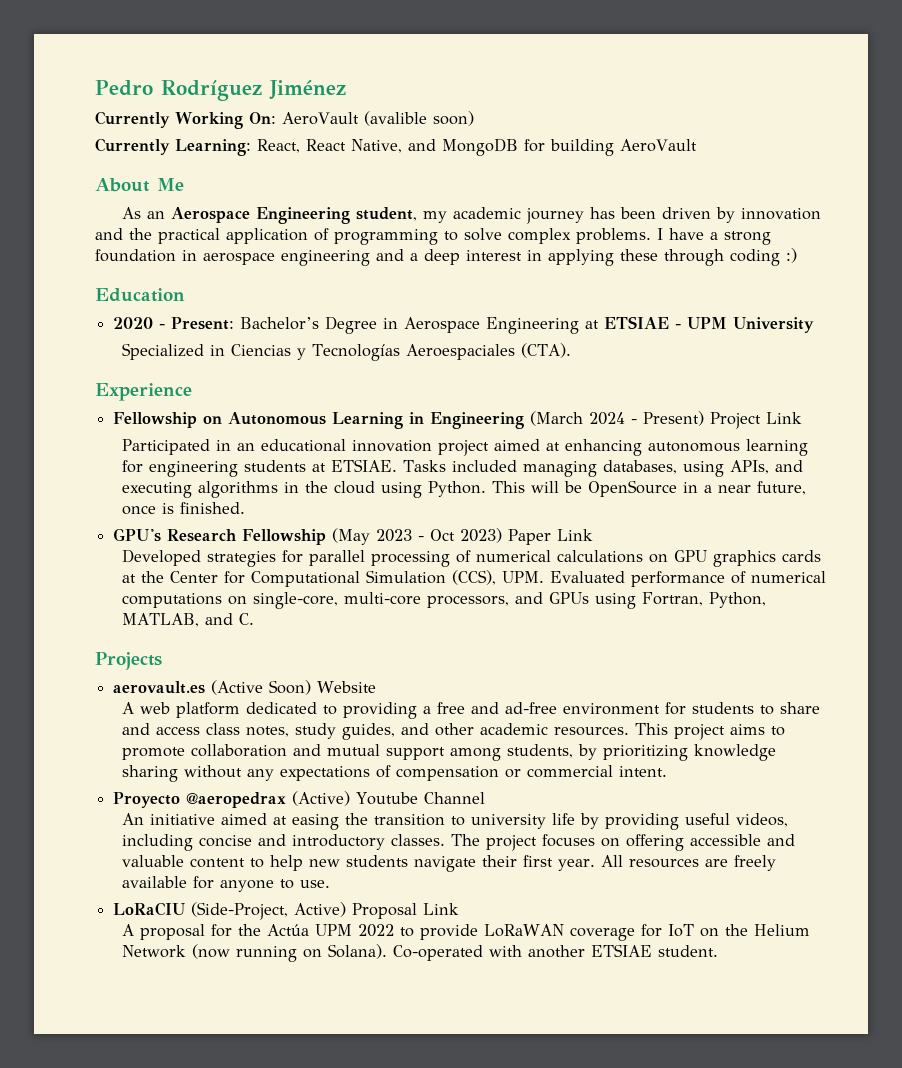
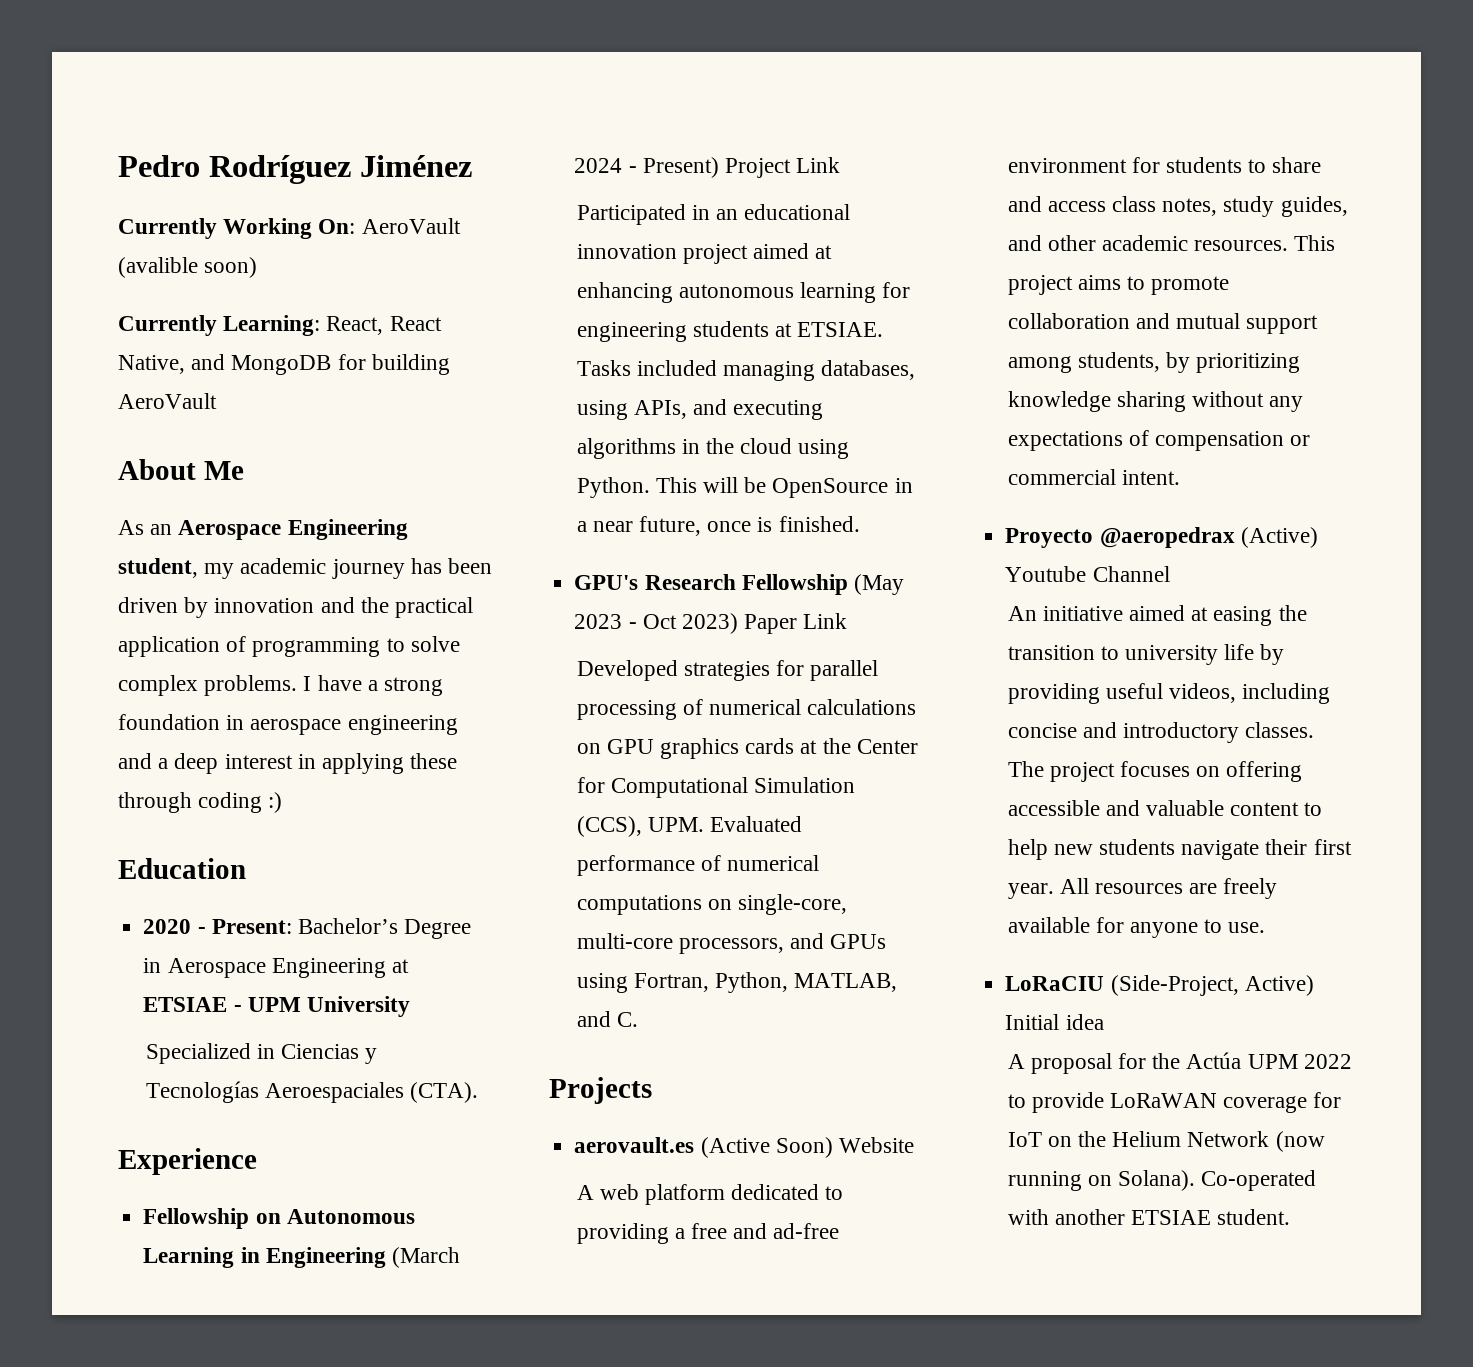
- LoRaCIU (Side-Project, Active) Proposal Link
+ LoRaCIU (Side-Project, Active) Initial idea

